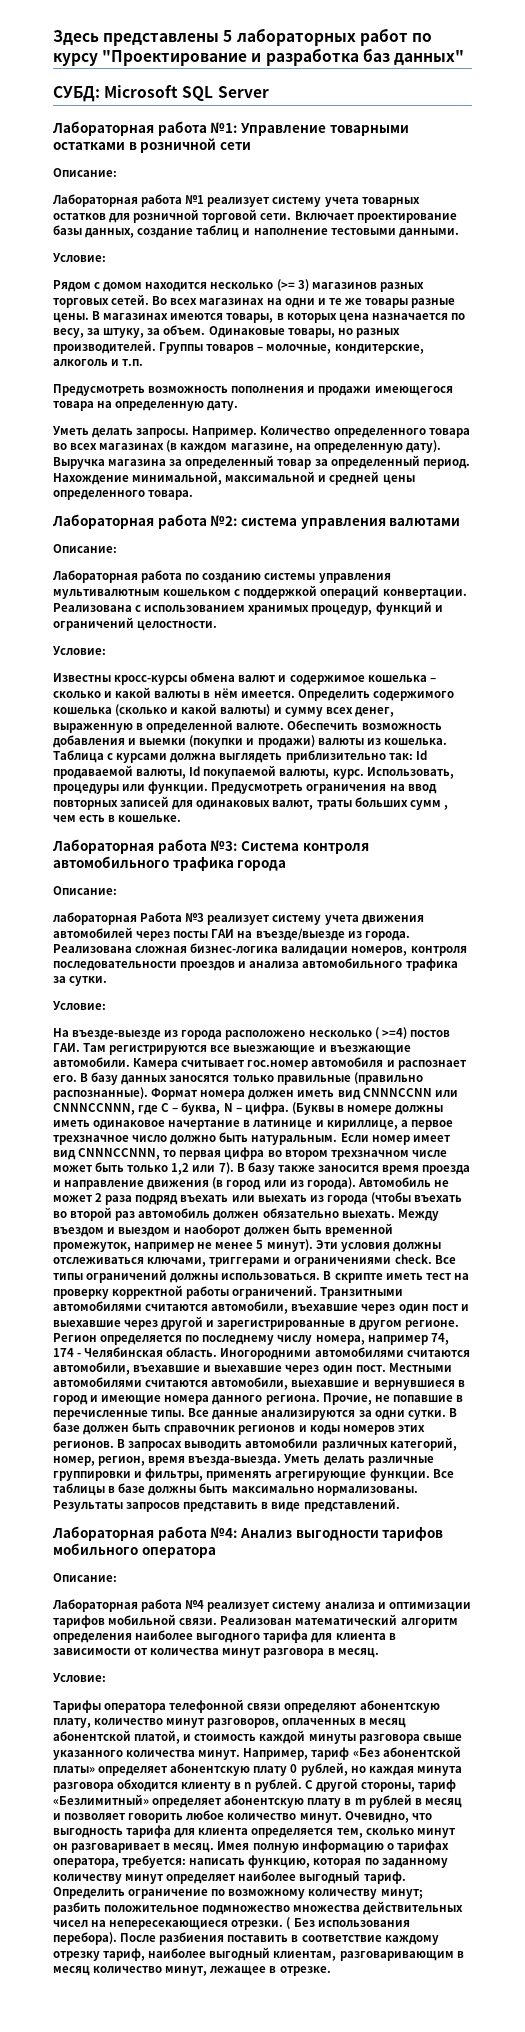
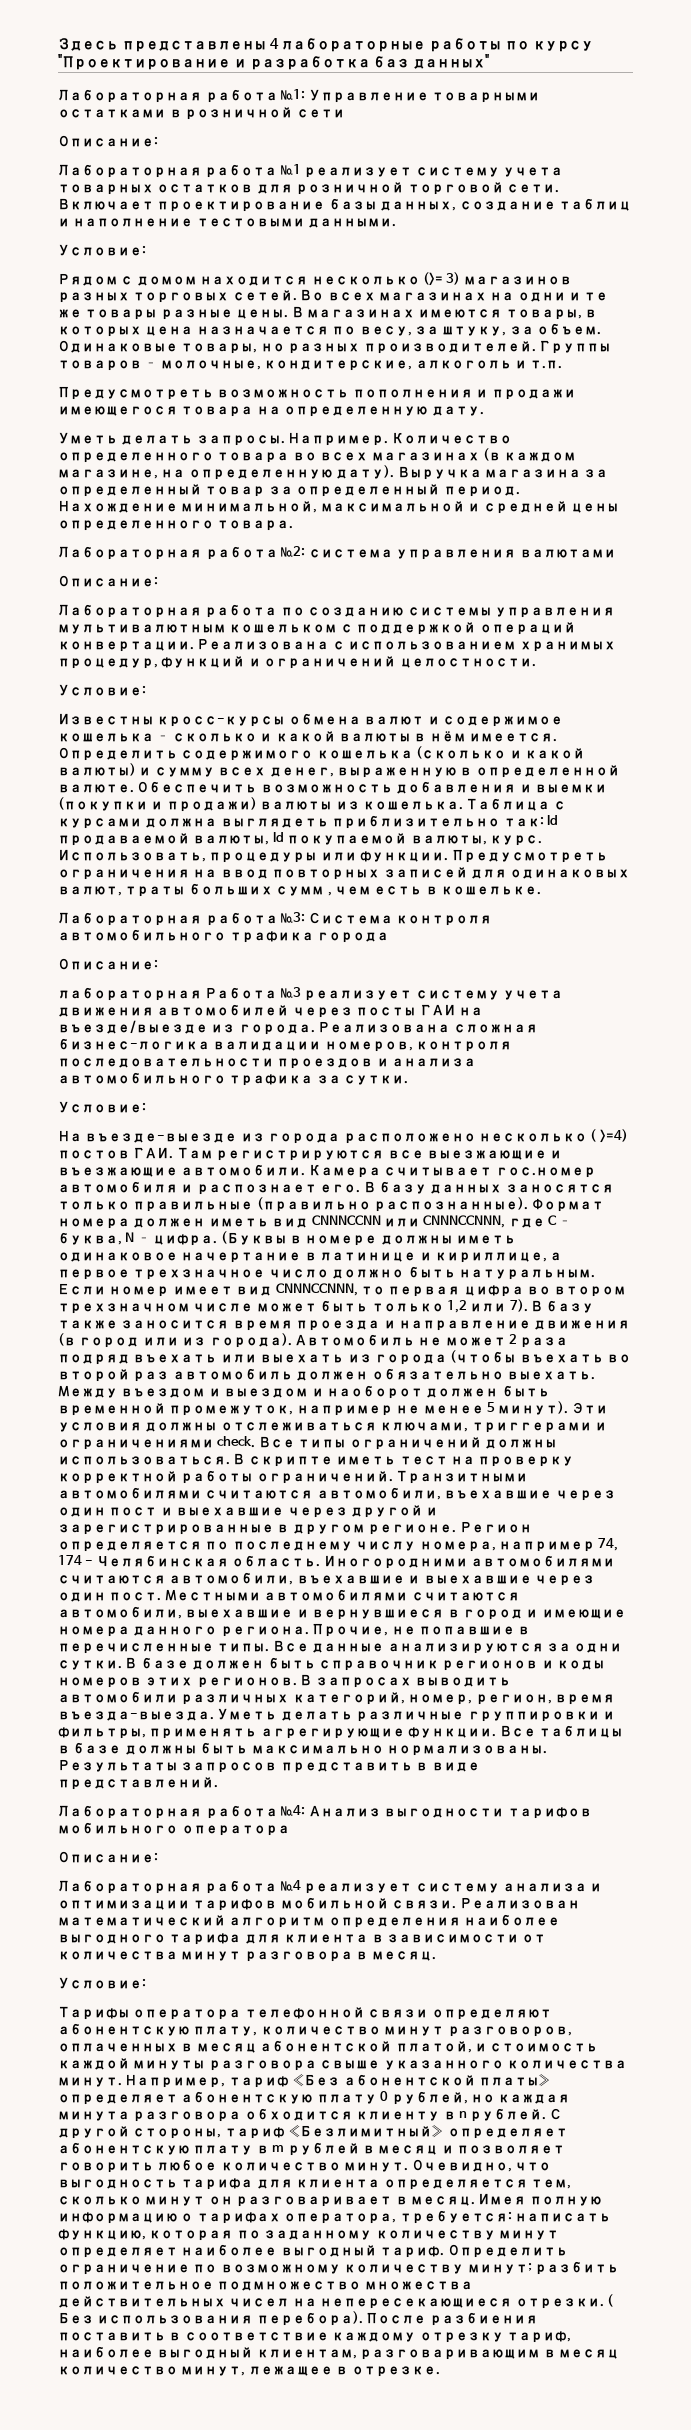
- Здесь представлены 5 лабораторных работ по курсу "Проектирование и разработка баз данных"
+ Здесь представлены 4 лабораторные работы по курсу "Проектирование и разработка баз данных"
- СУБД: Microsoft SQL Server

